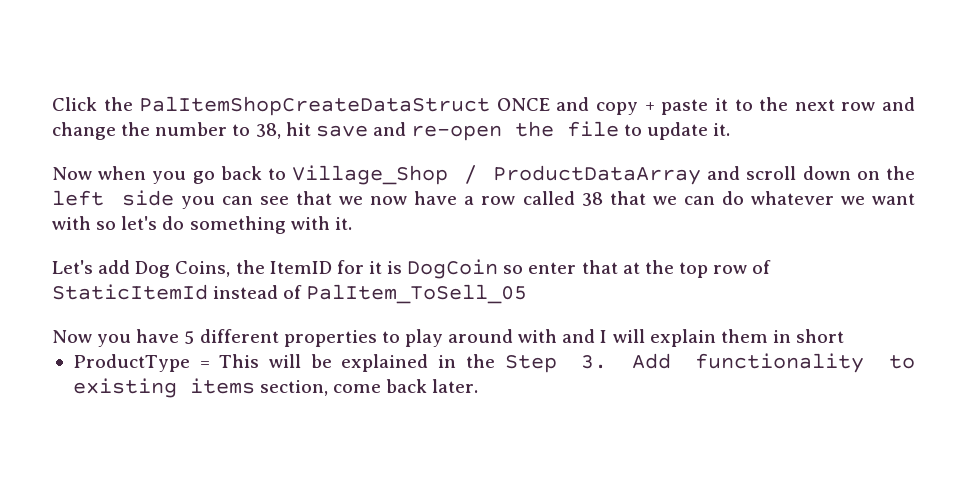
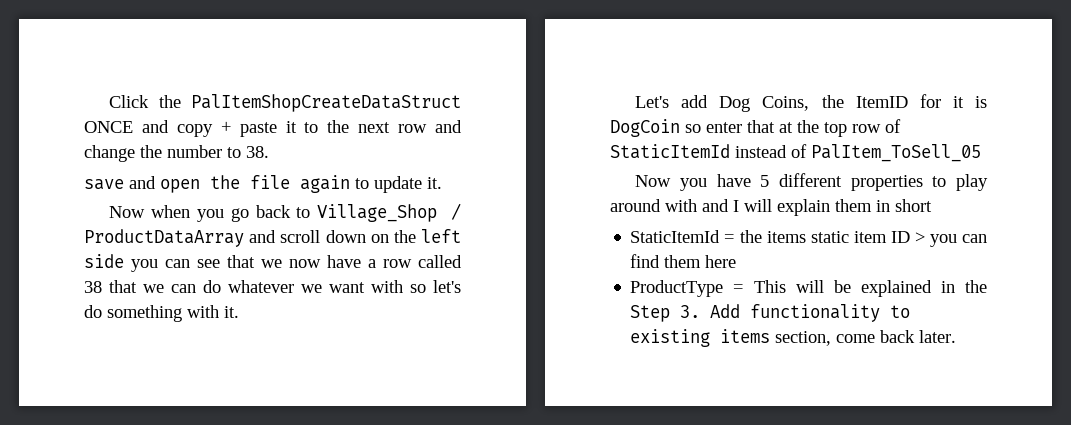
- Click the PalItemShopCreateDataStruct ONCE and copy + paste it to the next row and change the number to 38, hit save and re-open the file to update it.
+ Click the PalItemShopCreateDataStruct ONCE and copy + paste it to the next row and change the number to 38.
+ save and open the file again to update it.
+ StaticItemId = the items static item ID > you can find them here

